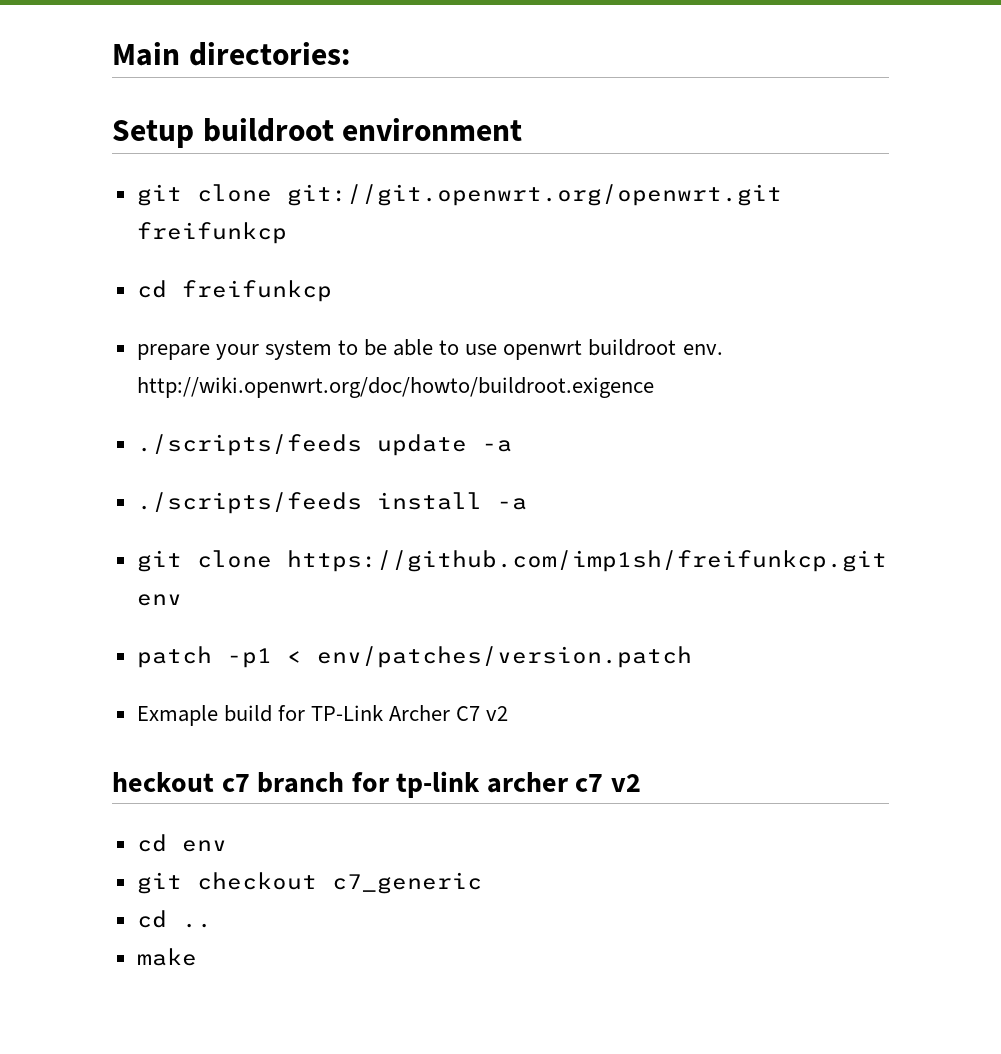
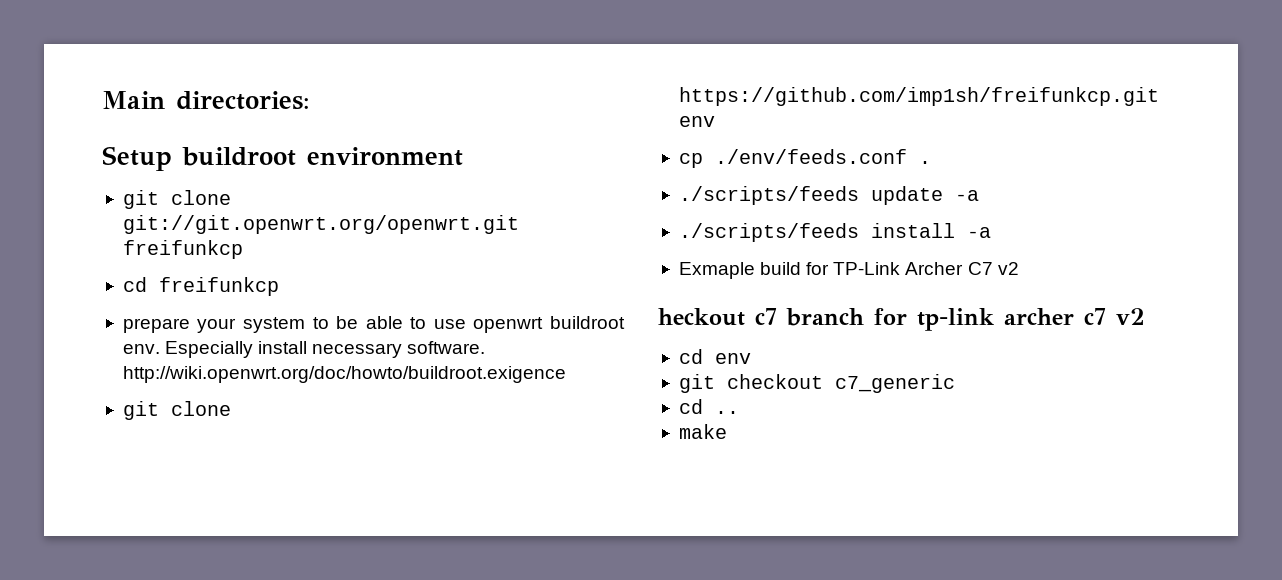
- prepare your system to be able to use openwrt buildroot env. http://wiki.openwrt.org/doc/howto/buildroot.exigence
+ prepare your system to be able to use openwrt buildroot env. Especially install necessary software. http://wiki.openwrt.org/doc/howto/buildroot.exigence
+ git clone https://github.com/imp1sh/freifunkcp.git env
+ cp ./env/feeds.conf .
- git clone https://github.com/imp1sh/freifunkcp.git env
- patch -p1 < env/patches/version.patch

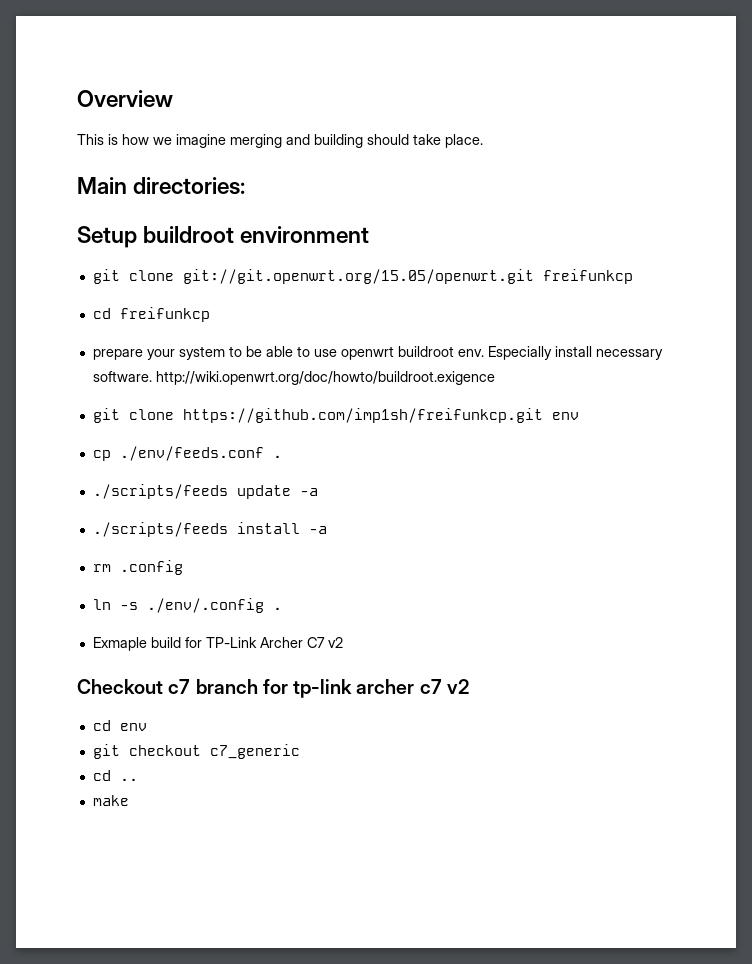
+ Overview
+ This is how we imagine merging and building should take place.
- git clone git://git.openwrt.org/openwrt.git freifunkcp
+ git clone git://git.openwrt.org/15.05/openwrt.git freifunkcp
+ rm .config
+ ln -s ./env/.config .
- heckout c7 branch for tp-link archer c7 v2
+ Checkout c7 branch for tp-link archer c7 v2

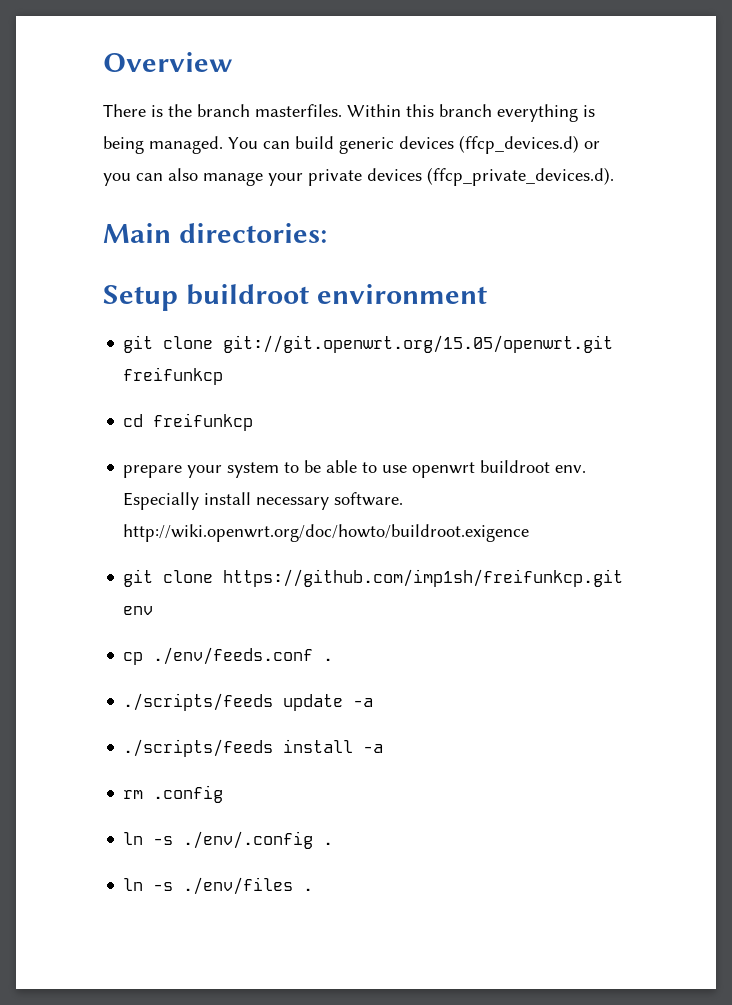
- This is how we imagine merging and building should take place.
+ There is the branch masterfiles. Within this branch everything is being managed. You can build generic devices (ffcp_devices.d) or you can also manage your private devices (ffcp_private_devices.d).
- Exmaple build for TP-Link Archer C7 v2
- Checkout c7 branch for tp-link archer c7 v2
- cd env
- git checkout c7_generic
- cd ..
- make
+ ln -s ./env/files .

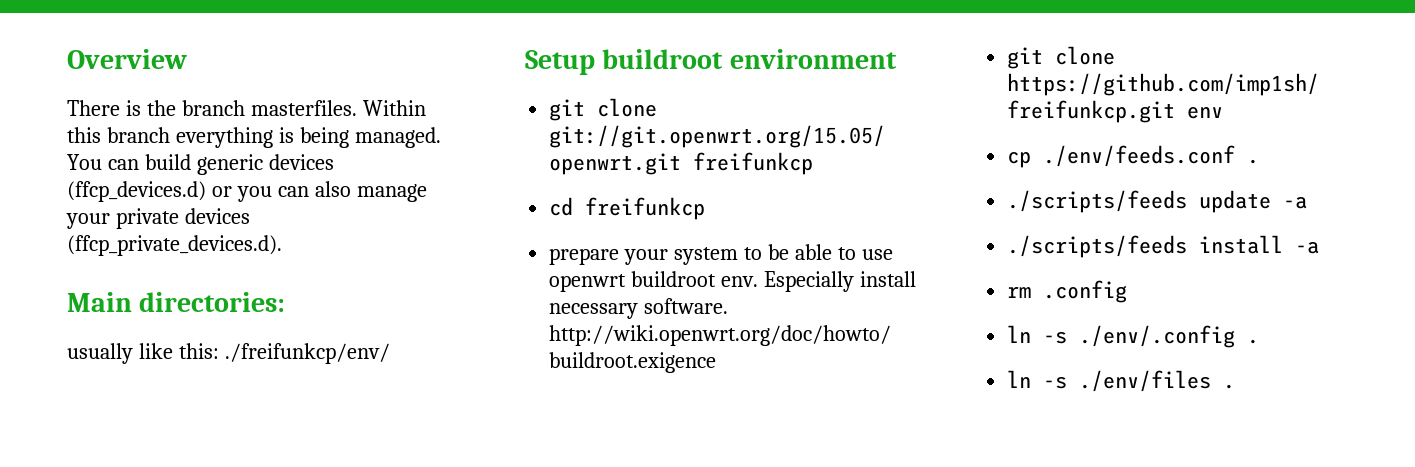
+ usually like this: ./freifunkcp/env/

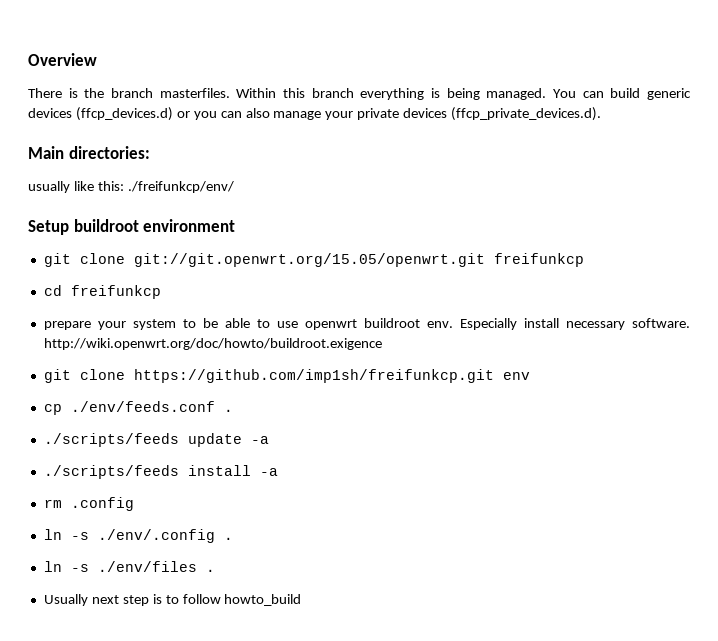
+ Usually next step is to follow howto_build

